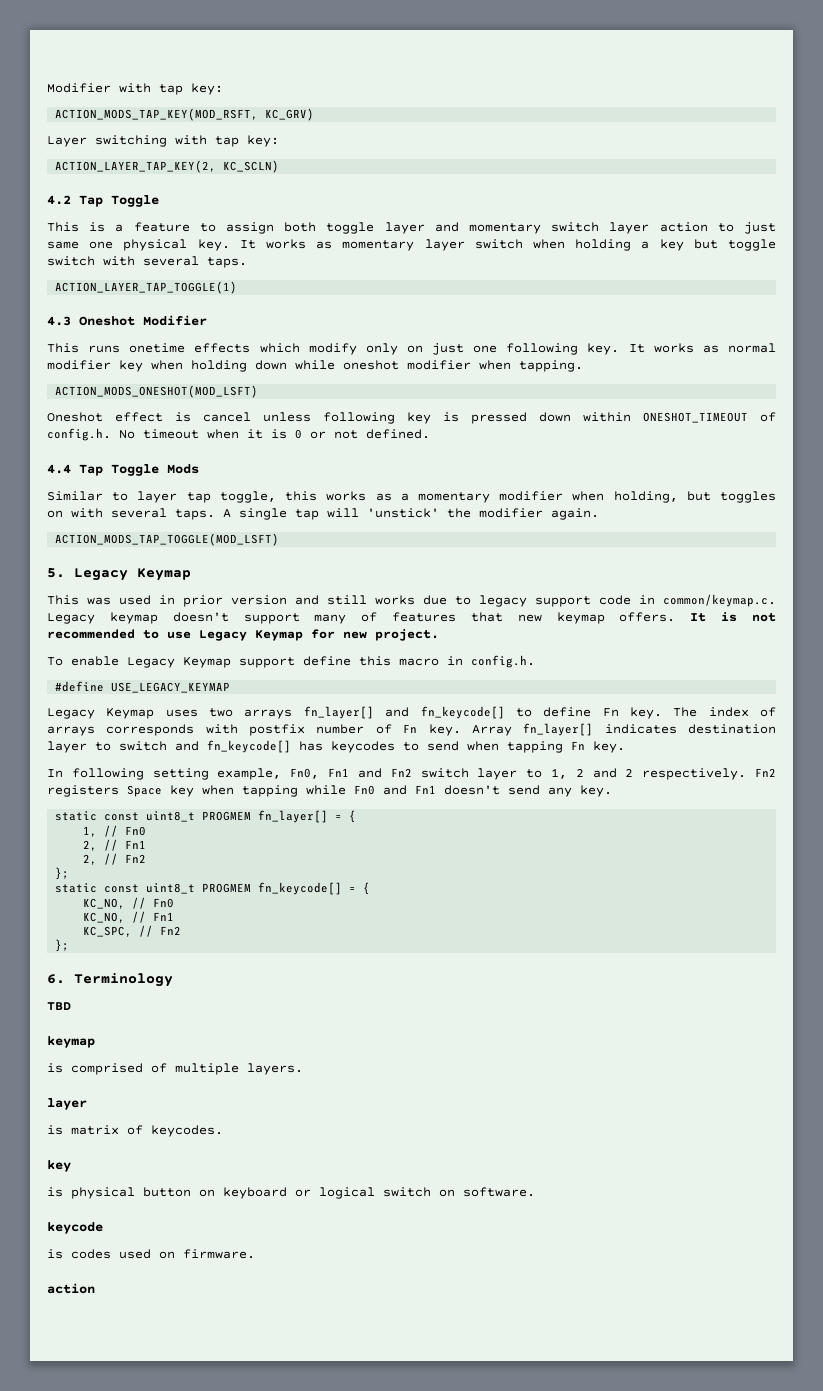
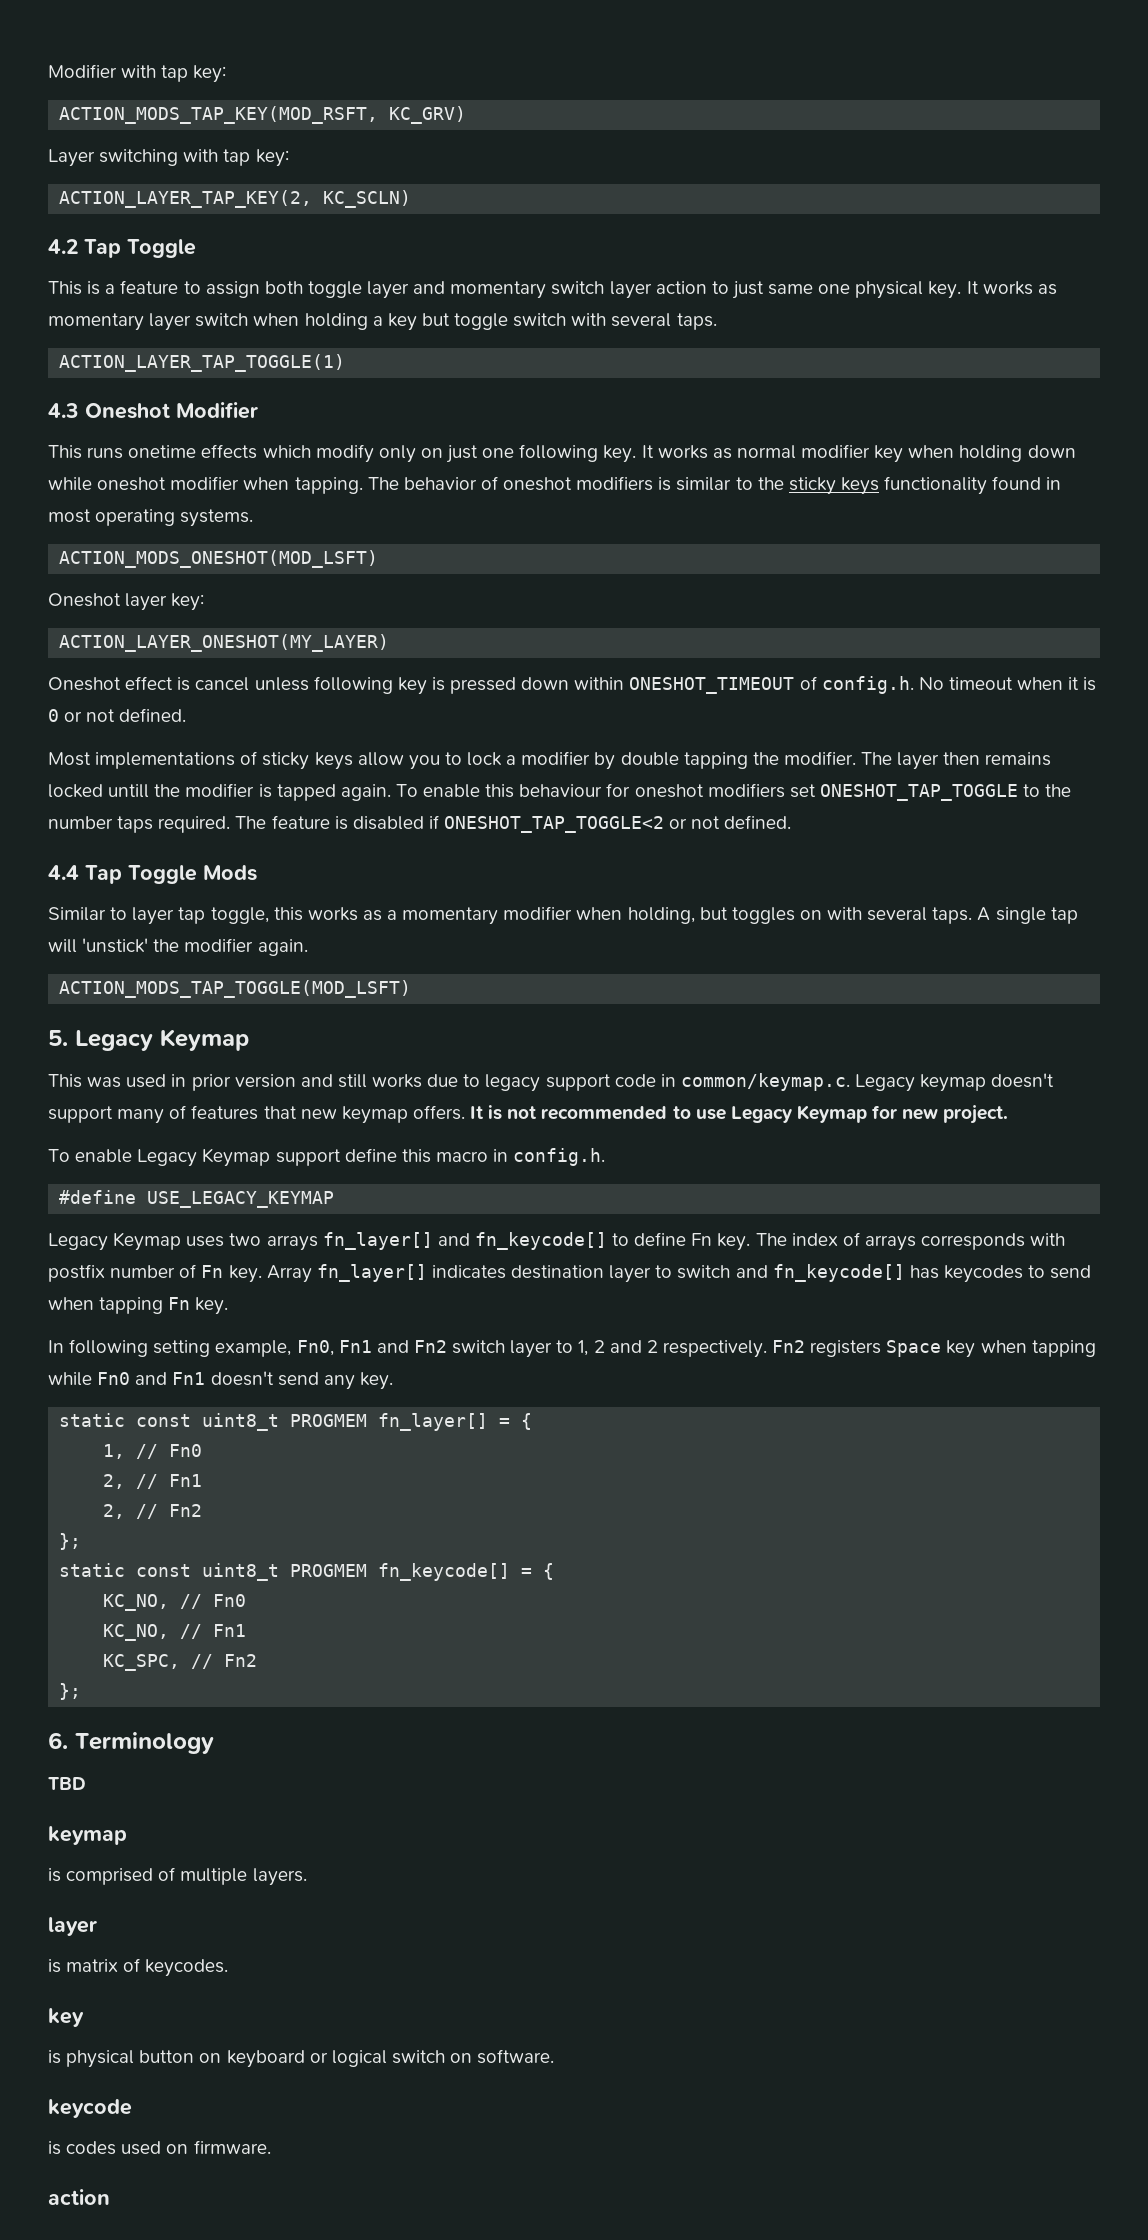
- It works as normal modifier key when holding down while oneshot modifier when tapping.
+ It works as normal modifier key when holding down while oneshot modifier when tapping. The behavior of oneshot modifiers is similar to the sticky keys functionality found in most operating systems.
  ACTION_MODS_ONESHOT(MOD_LSFT)
+ Oneshot layer key:
+ ACTION_LAYER_ONESHOT(MY_LAYER)
+ Most implementations of sticky keys allow you to lock a modifier by double tapping the modifier. The layer then remains locked untill the modifier is tapped again. To enable this behaviour for oneshot modifiers set ONESHOT_TAP_TOGGLE to the number taps required. The feature is disabled if ONESHOT_TAP_TOGGLE<2 or not defined.

